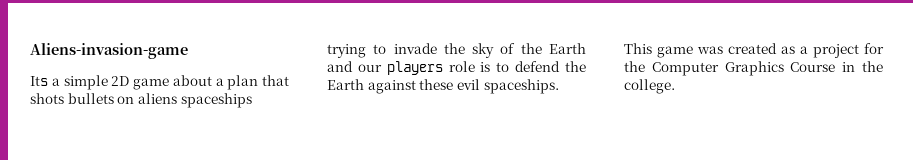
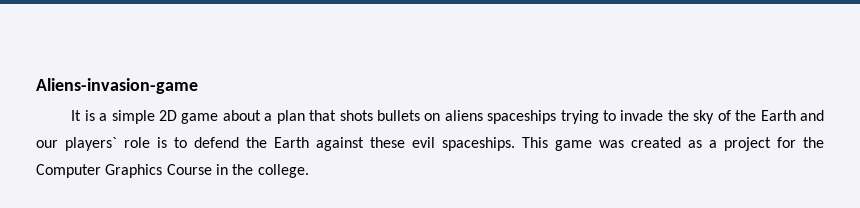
- Its a simple 2D game about a plan that shots bullets on aliens spaceships trying to invade the sky of the Earth and our players role is to defend the Earth against these evil spaceships.
+ It is a simple 2D game about a plan that shots bullets on aliens spaceships trying to invade the sky of the Earth and our players` role is to defend the Earth against these evil spaceships.

